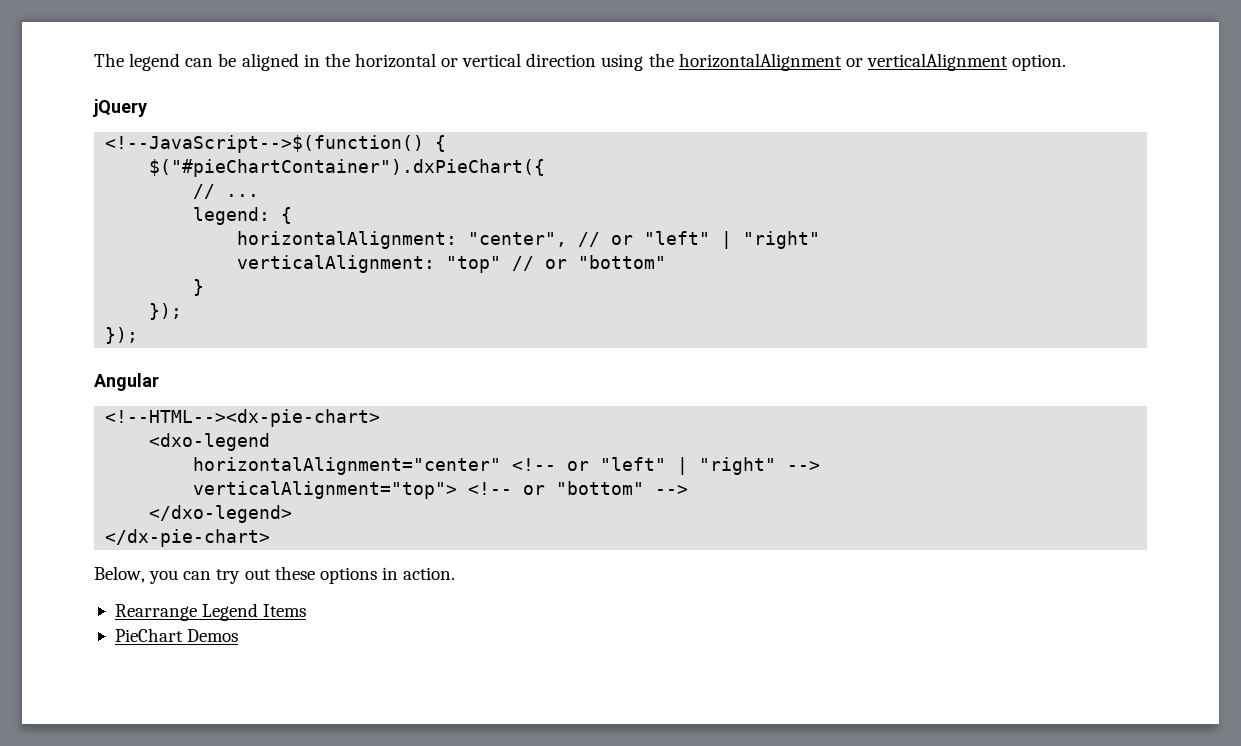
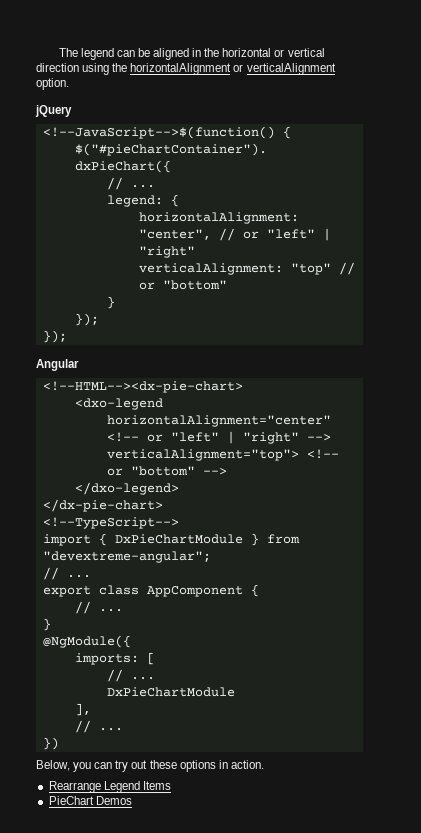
+ <!--TypeScript-->
+ import { DxPieChartModule } from "devextreme-angular";
+ // ...
+ export class AppComponent {
+ // ...
+ }
+ @NgModule({
+ imports: [
+ // ...
+ DxPieChartModule
+ ],
+ // ...
+ })

